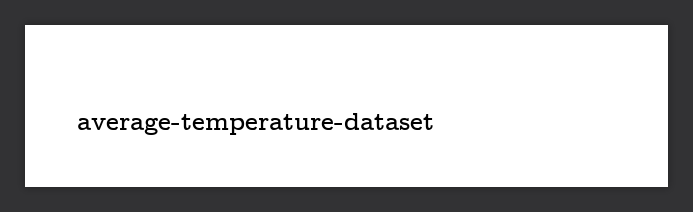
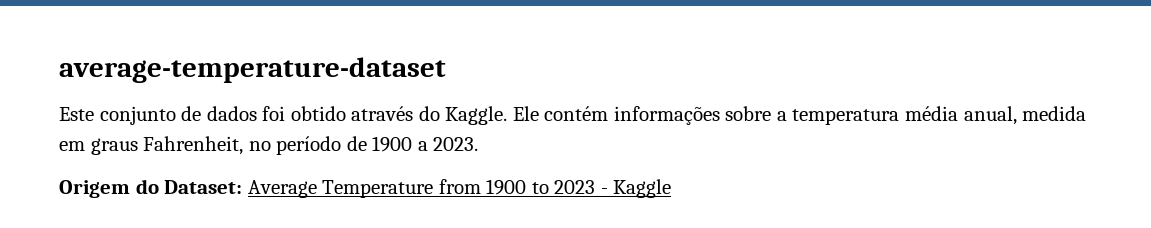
+ Este conjunto de dados foi obtido através do Kaggle. Ele contém informações sobre a temperatura média anual, medida em graus Fahrenheit, no período de 1900 a 2023.
+ Origem do Dataset: Average Temperature from 1900 to 2023 - Kaggle

